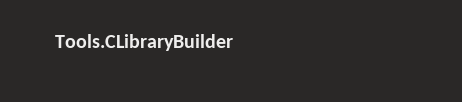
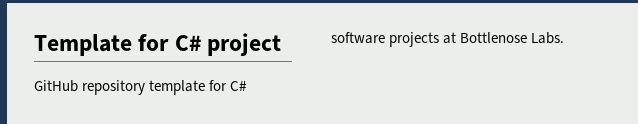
- Tools.CLibraryBuilder
+ Template for C# project
+ GitHub repository template for C# software projects at Bottlenose Labs.

